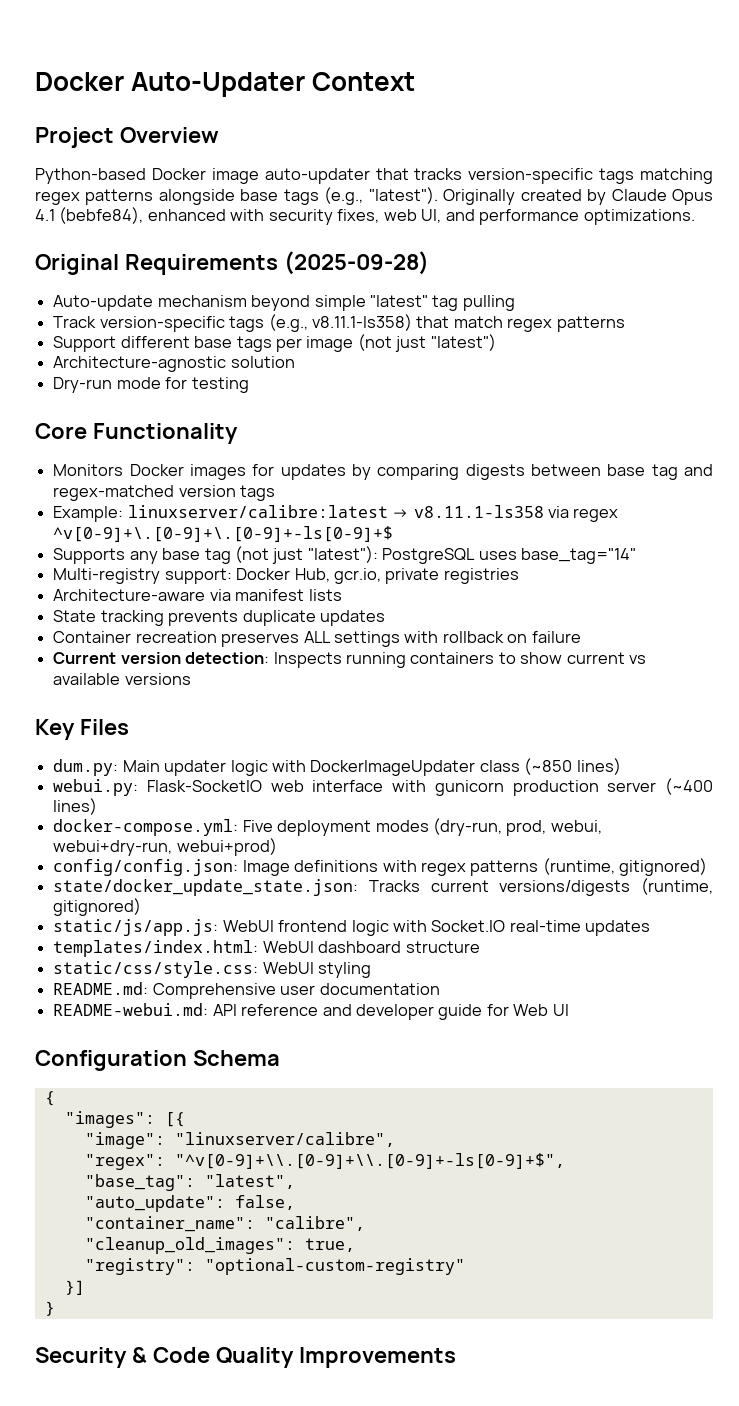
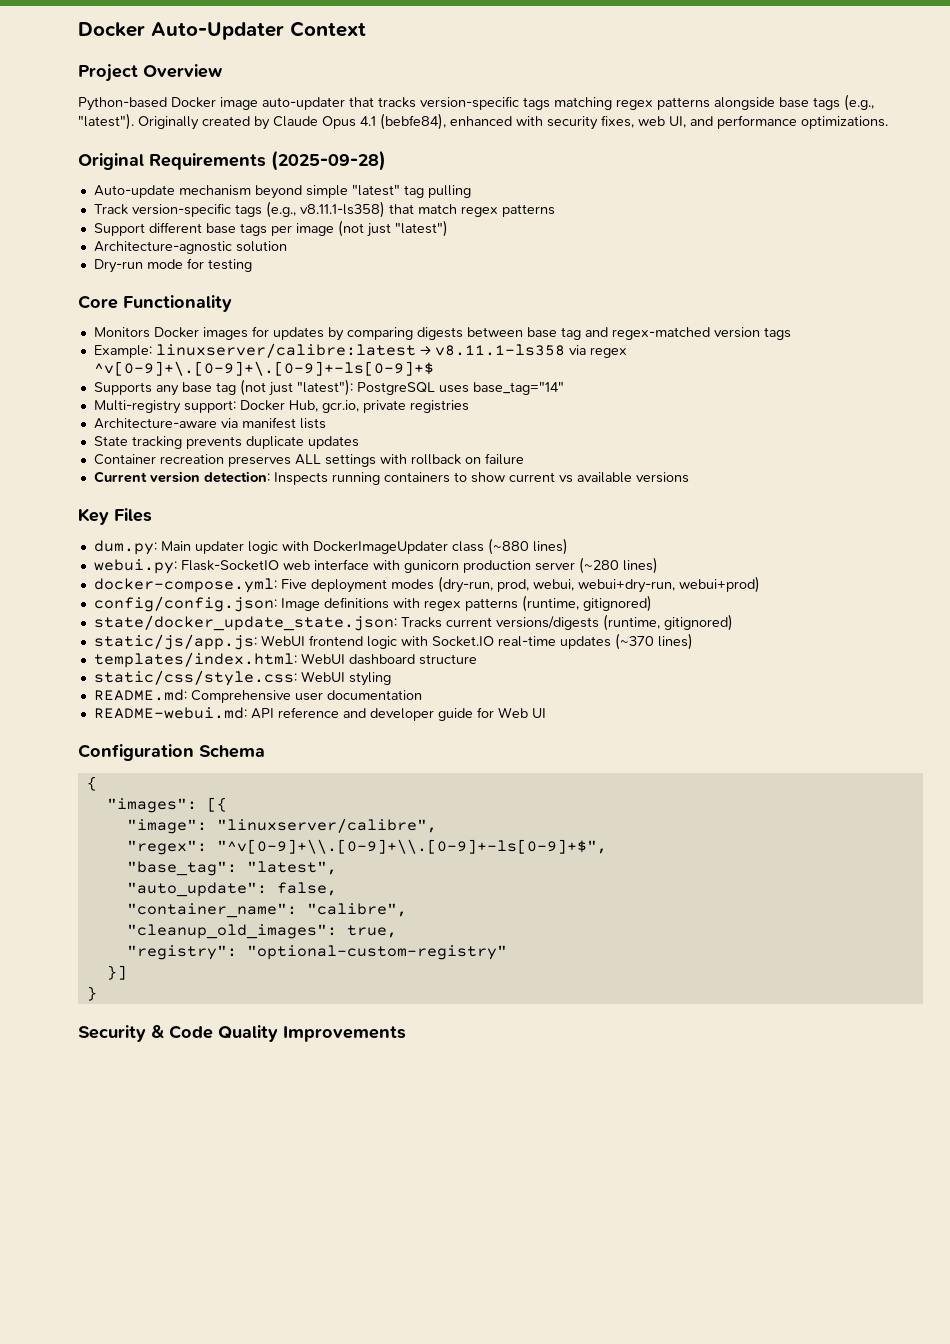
- dum.py: Main updater logic with DockerImageUpdater class (~850 lines)
+ dum.py: Main updater logic with DockerImageUpdater class (~880 lines)
- webui.py: Flask-SocketIO web interface with gunicorn production server (~400 lines)
+ webui.py: Flask-SocketIO web interface with gunicorn production server (~280 lines)
- static/js/app.js: WebUI frontend logic with Socket.IO real-time updates
+ static/js/app.js: WebUI frontend logic with Socket.IO real-time updates (~370 lines)

